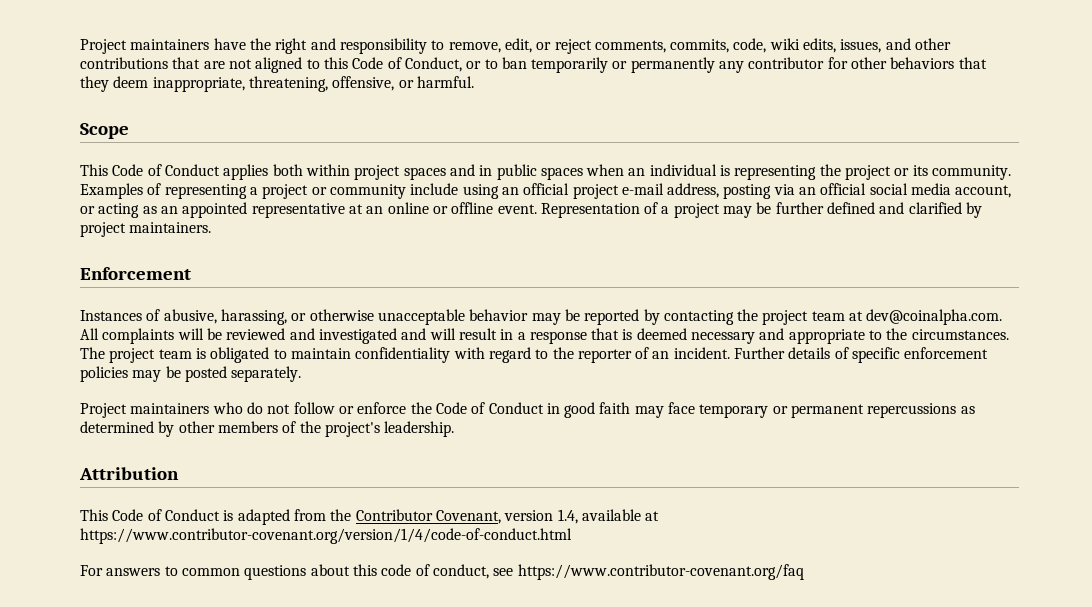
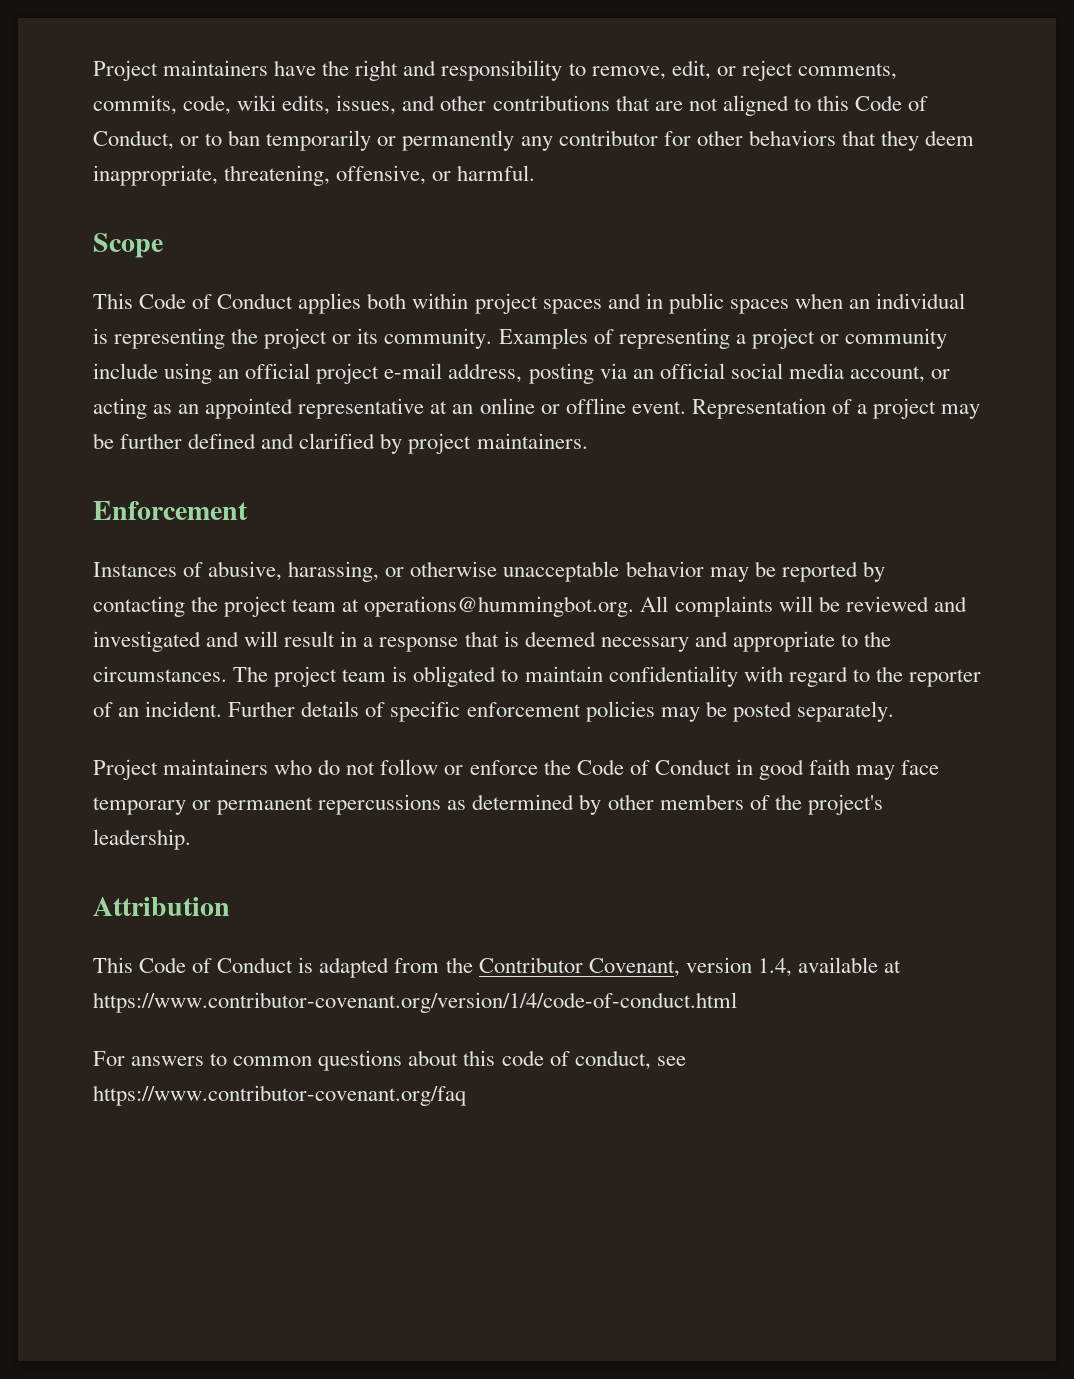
- Instances of abusive, harassing, or otherwise unacceptable behavior may be reported by contacting the project team at dev@coinalpha.com. All complaints will be reviewed and investigated and will result in a response that is deemed necessary and appropriate to the circumstances.
+ Instances of abusive, harassing, or otherwise unacceptable behavior may be reported by contacting the project team at operations@hummingbot.org. All complaints will be reviewed and investigated and will result in a response that is deemed necessary and appropriate to the circumstances.

